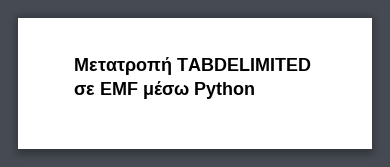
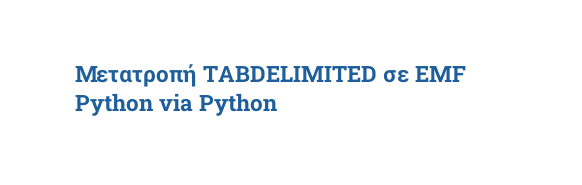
- Μετατροπή TABDELIMITED σε EMF μέσω Python
+ Μετατροπή TABDELIMITED σε EMF Python via Python

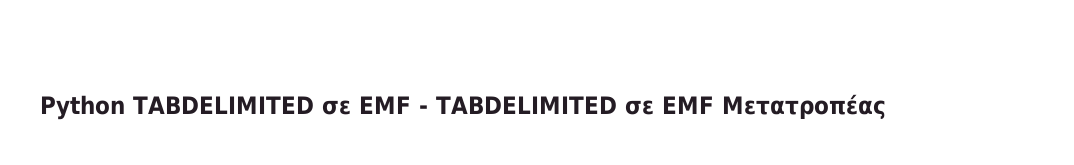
- Μετατροπή TABDELIMITED σε EMF Python via Python
+ Python TABDELIMITED σε EMF - TABDELIMITED σε EMF Μετατροπέας

